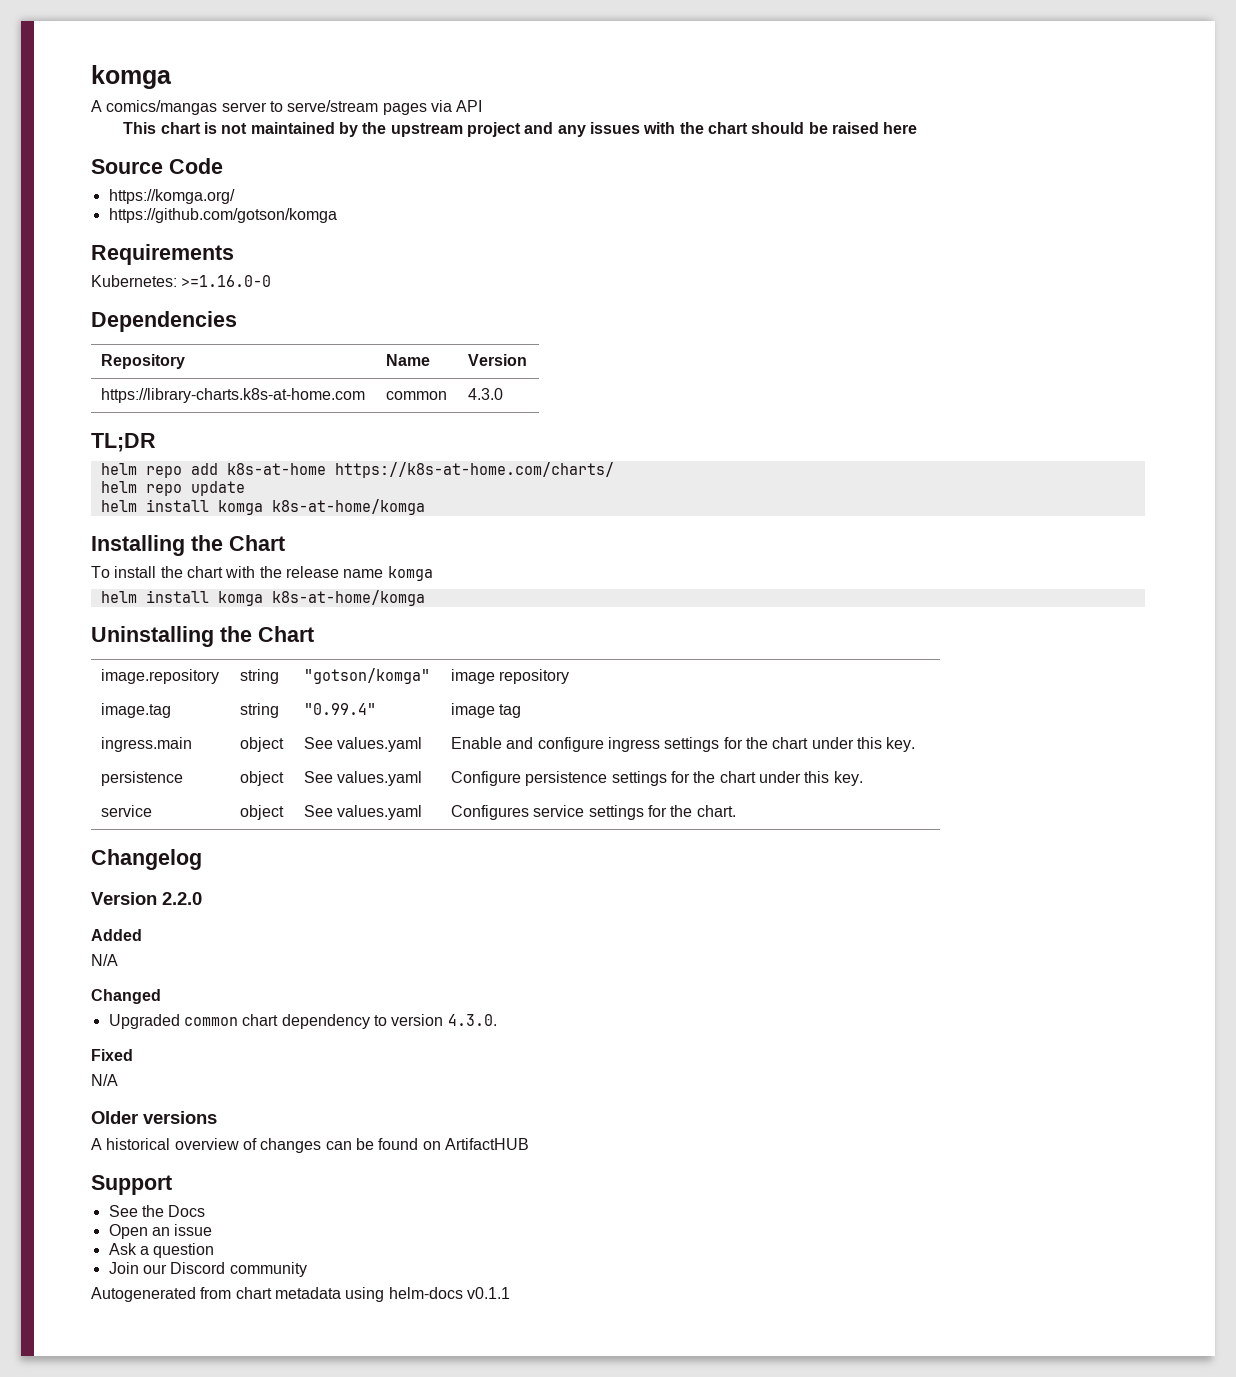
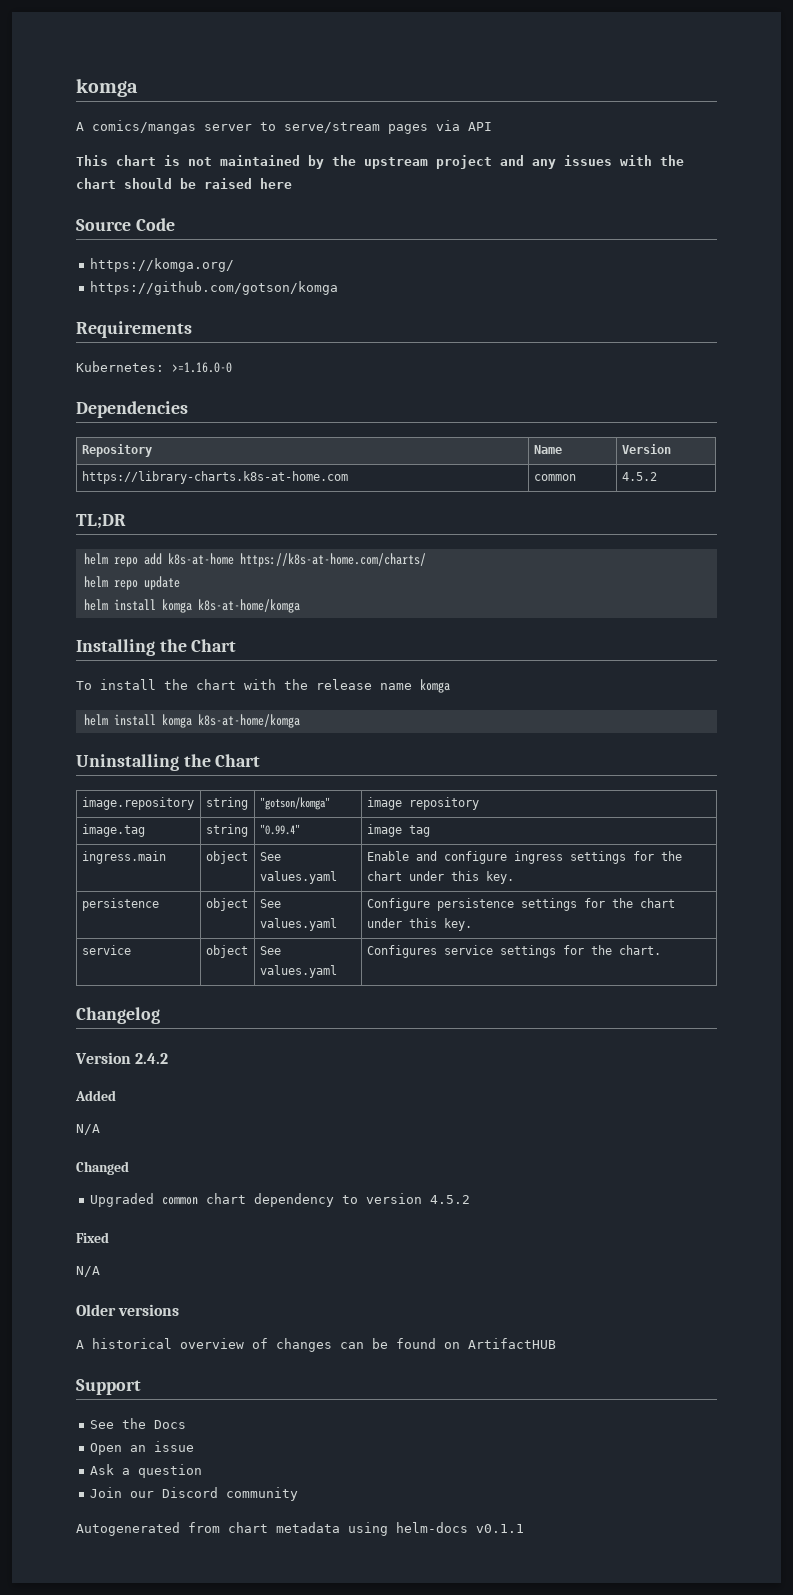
- https://library-charts.k8s-at-home.com | common | 4.3.0
+ https://library-charts.k8s-at-home.com | common | 4.5.2
- Version 2.2.0
+ Version 2.4.2
- Upgraded common chart dependency to version 4.3.0.
+ Upgraded common chart dependency to version 4.5.2

